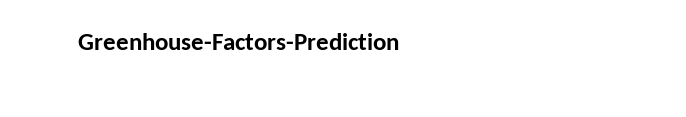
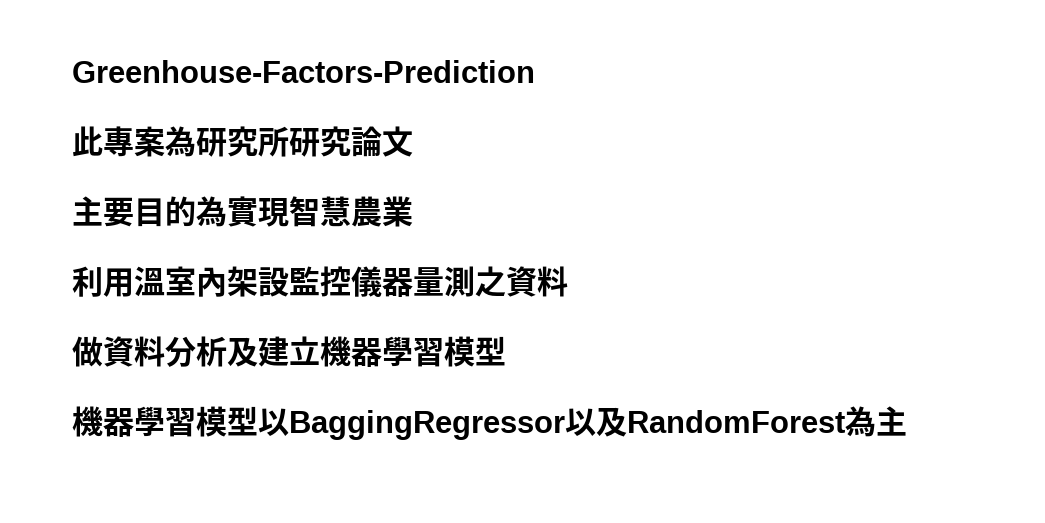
+ 此專案為研究所研究論文
+ 主要目的為實現智慧農業
+ 利用溫室內架設監控儀器量測之資料
+ 做資料分析及建立機器學習模型
+ 機器學習模型以BaggingRegressor以及RandomForest為主

